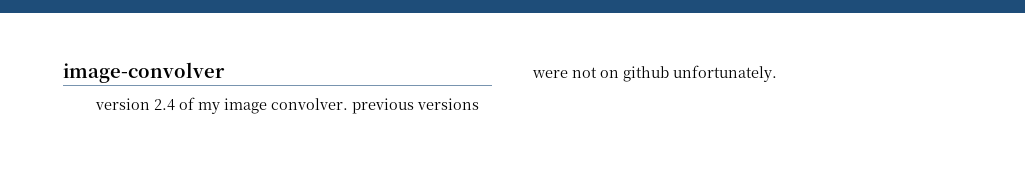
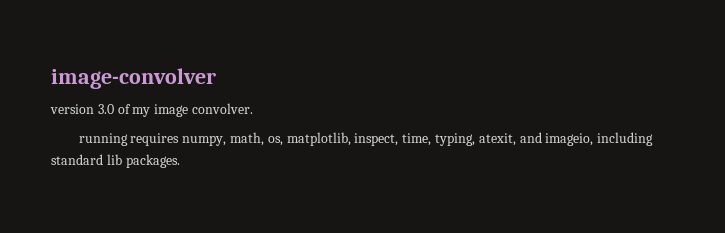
- version 2.4 of my image convolver. previous versions were not on github unfortunately.
+ version 3.0 of my image convolver.
+ running requires numpy, math, os, matplotlib, inspect, time, typing, atexit, and imageio, including standard lib packages.

